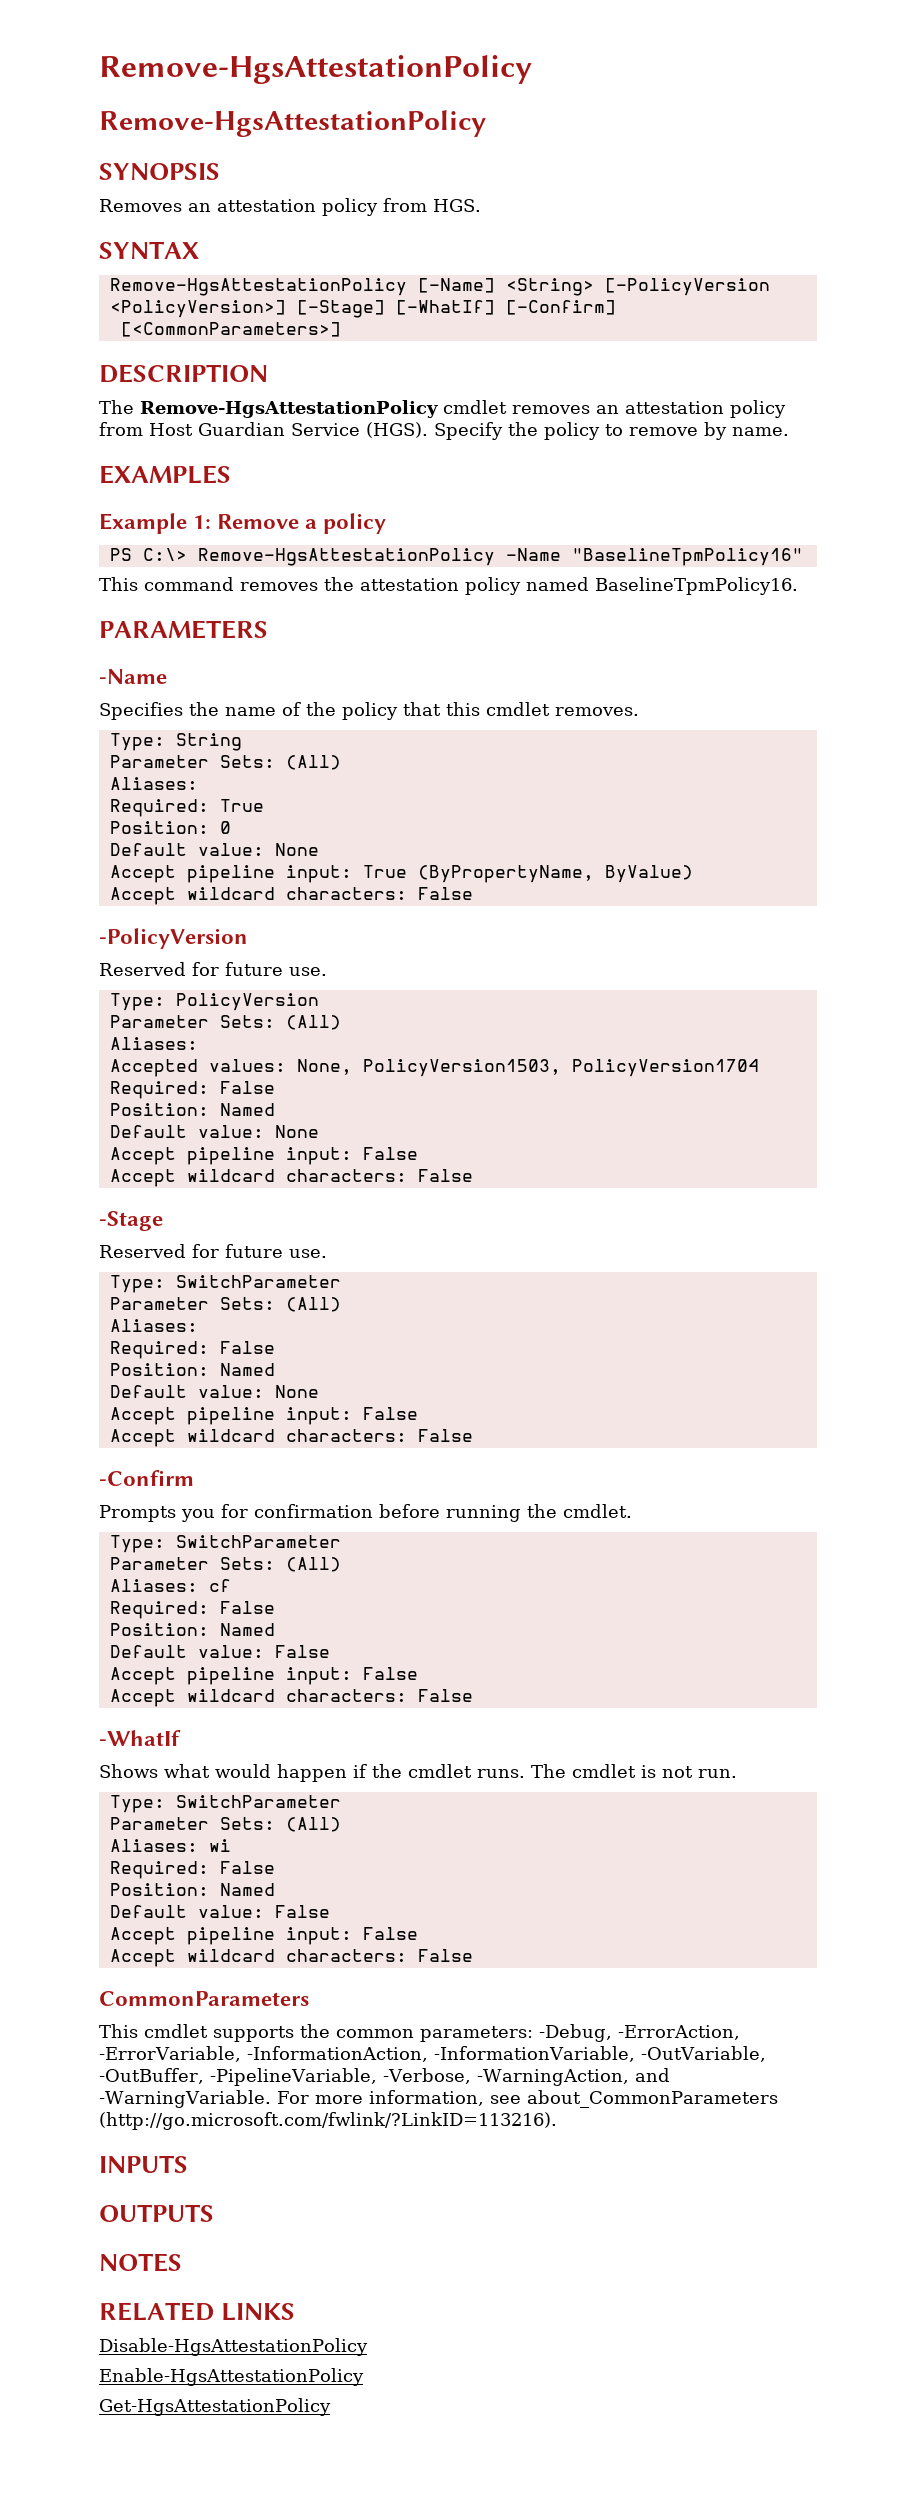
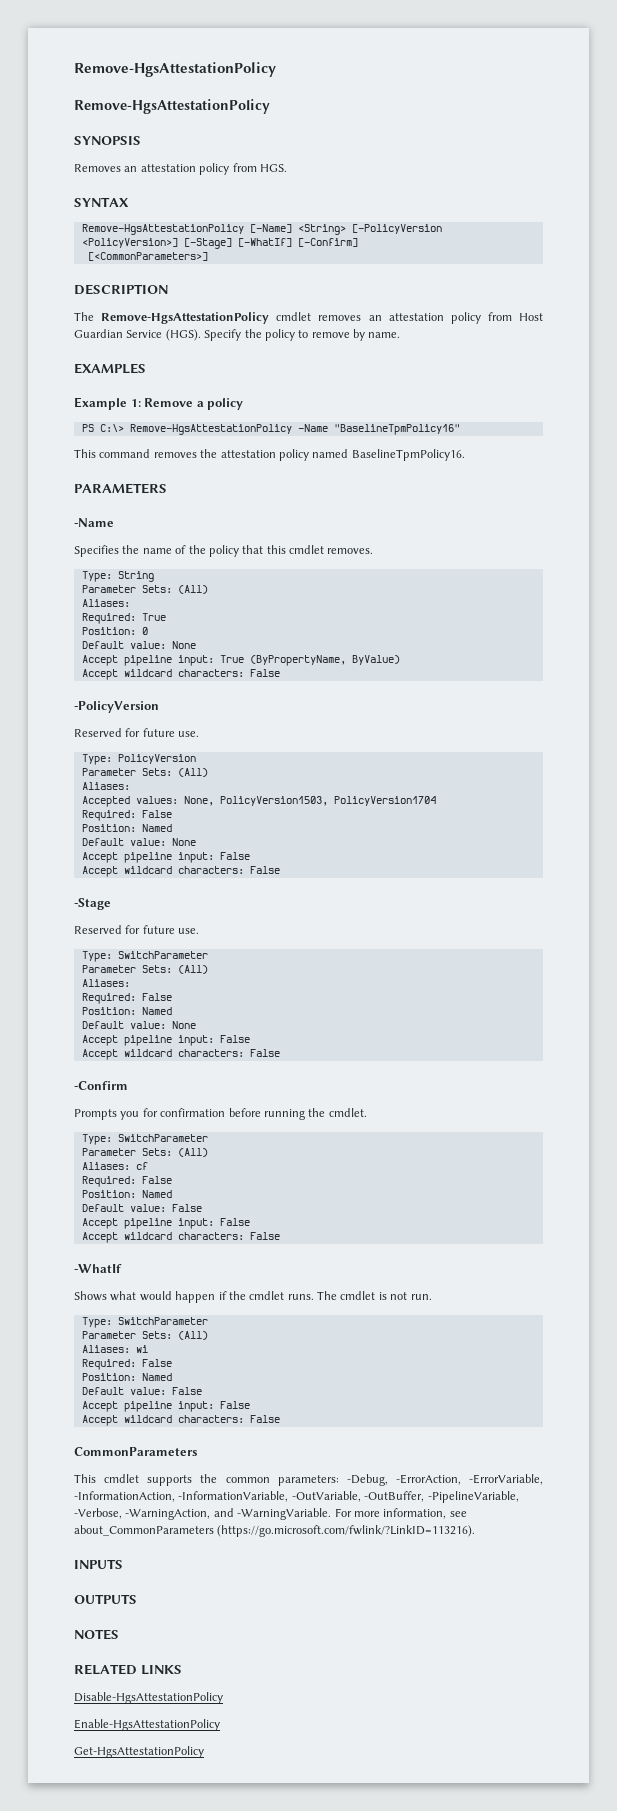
- For more information, see about_CommonParameters (http://go.microsoft.com/fwlink/?LinkID=113216).
+ For more information, see about_CommonParameters (https://go.microsoft.com/fwlink/?LinkID=113216).

